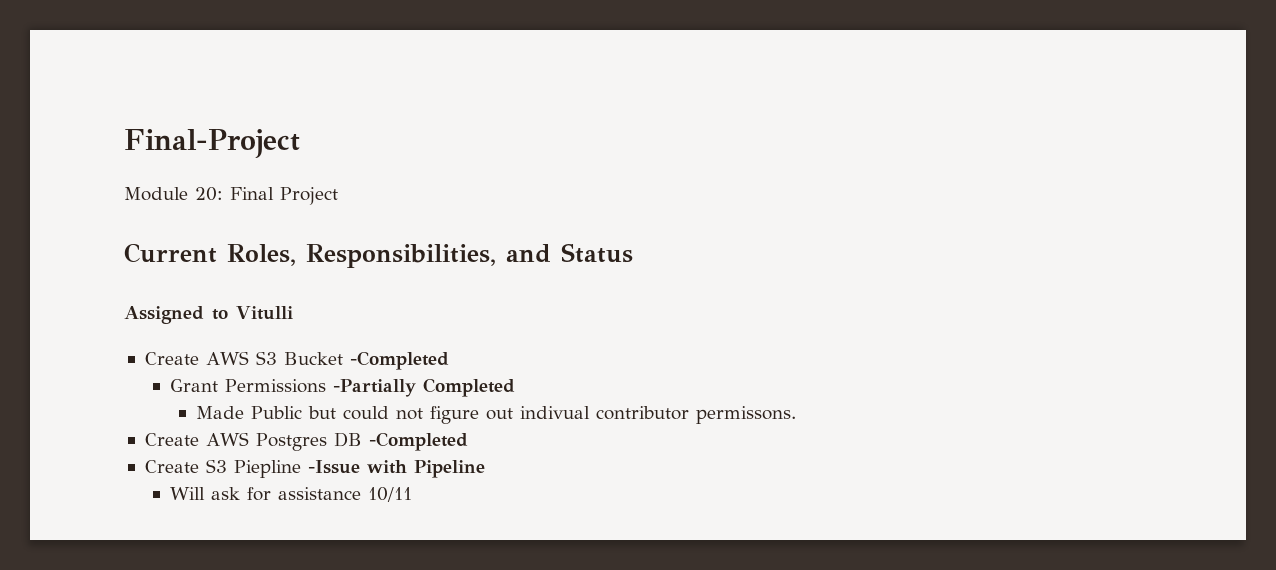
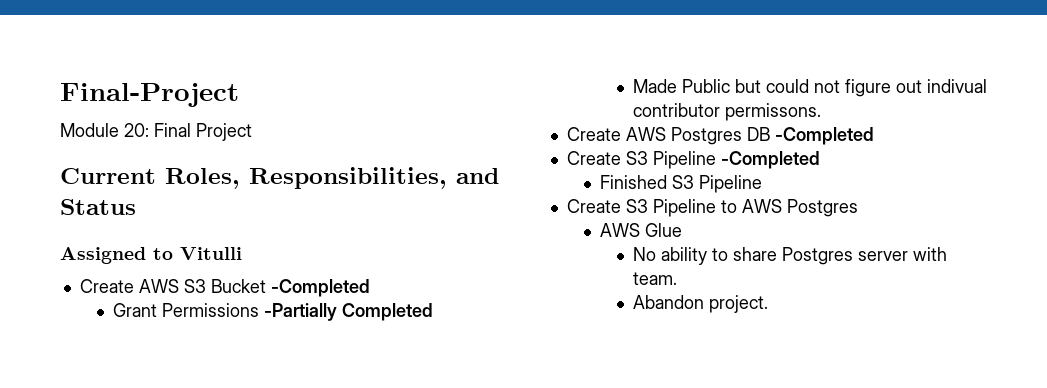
- Create S3 Piepline -Issue with Pipeline
- Will ask for assistance 10/11
+ Create S3 Pipeline -Completed
+ Finished S3 Pipeline
+ Create S3 Pipeline to AWS Postgres
+ AWS Glue
+ No ability to share Postgres server with team.
+ Abandon project.

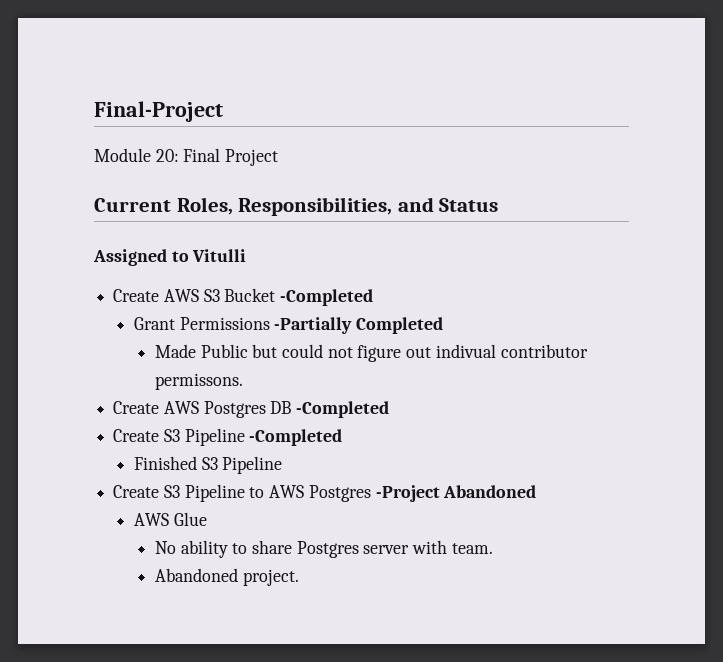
- Create S3 Pipeline to AWS Postgres
+ Create S3 Pipeline to AWS Postgres -Project Abandoned
- Abandon project.
+ Abandoned project.

